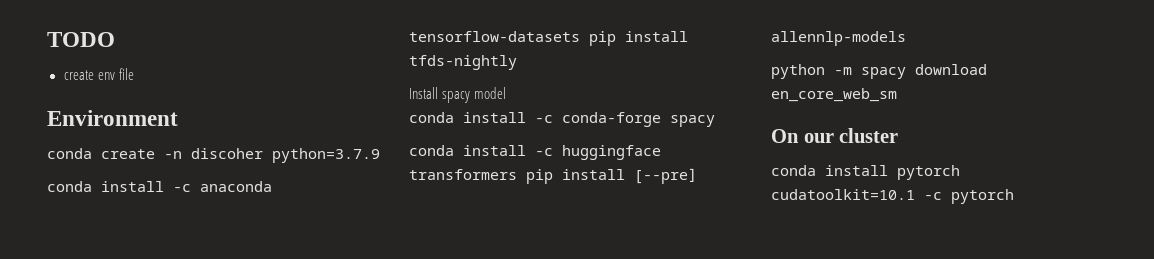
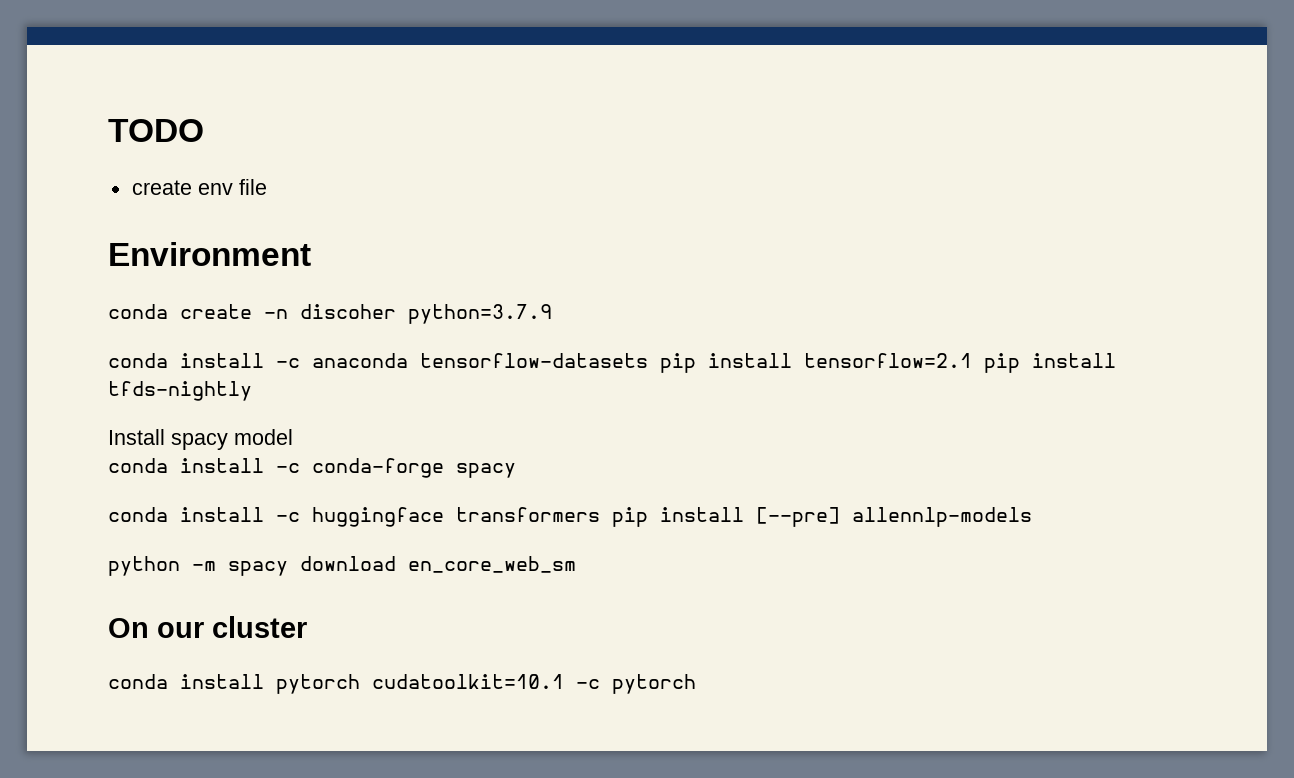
- conda install -c anaconda tensorflow-datasets pip install tfds-nightly
+ conda install -c anaconda tensorflow-datasets pip install tensorflow=2.1 pip install tfds-nightly

